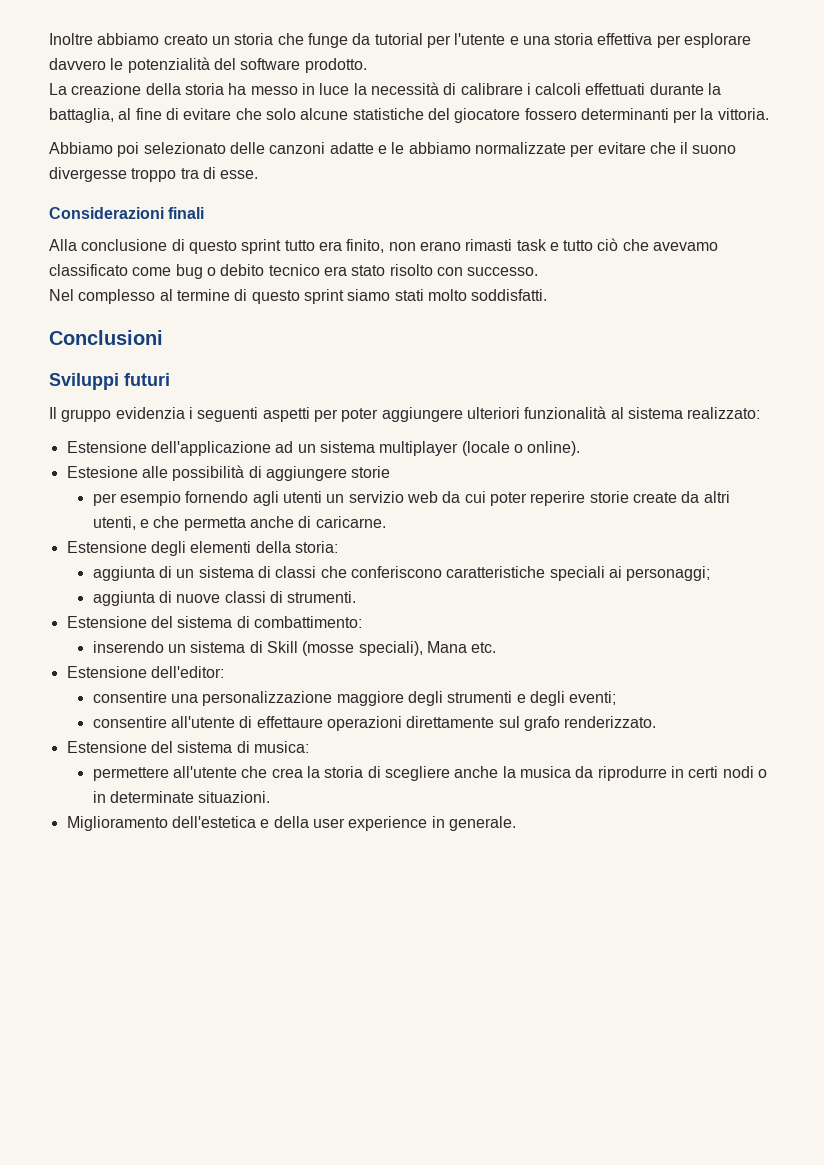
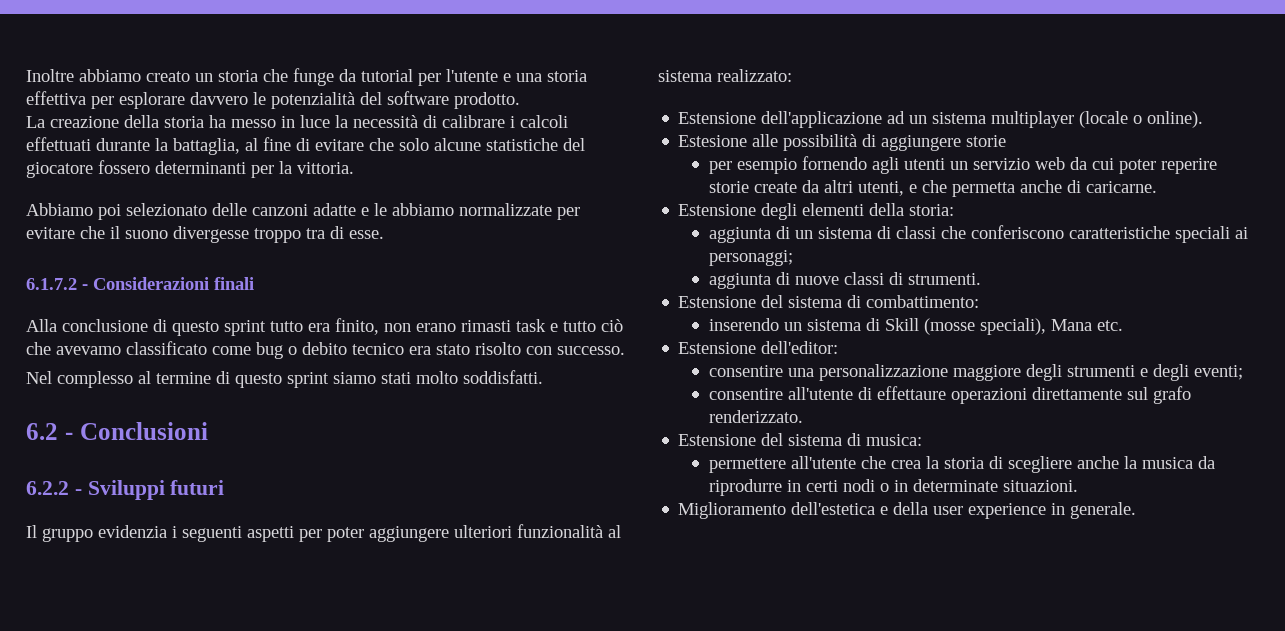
- Considerazioni finali
+ 6.1.7.2 - Considerazioni finali
- Conclusioni
+ 6.2 - Conclusioni
- Sviluppi futuri
+ 6.2.2 - Sviluppi futuri

